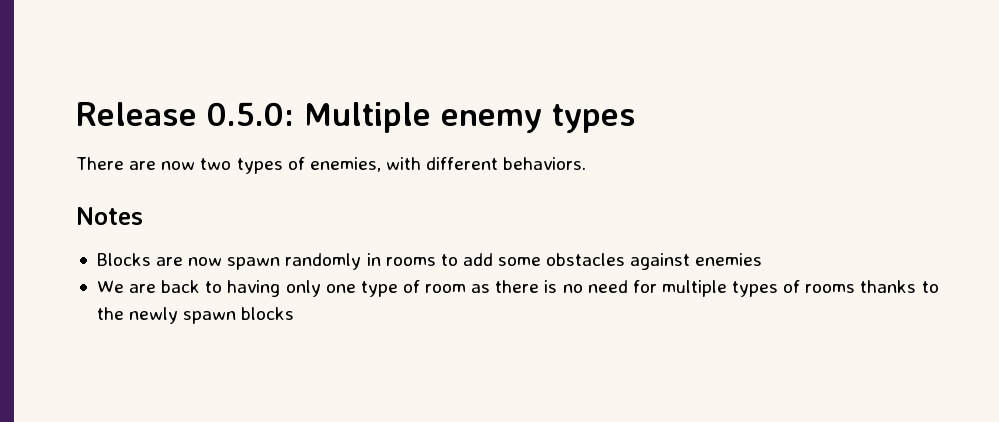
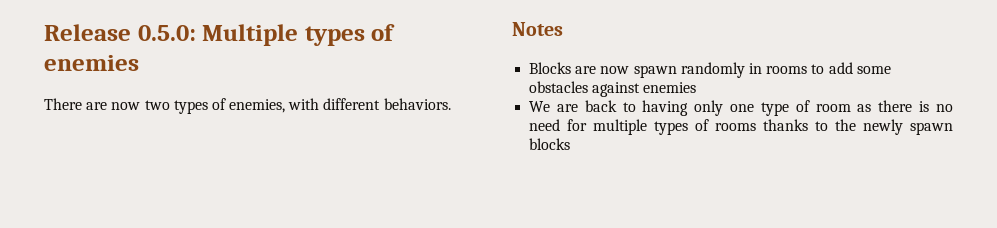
- Release 0.5.0: Multiple enemy types
+ Release 0.5.0: Multiple types of enemies

